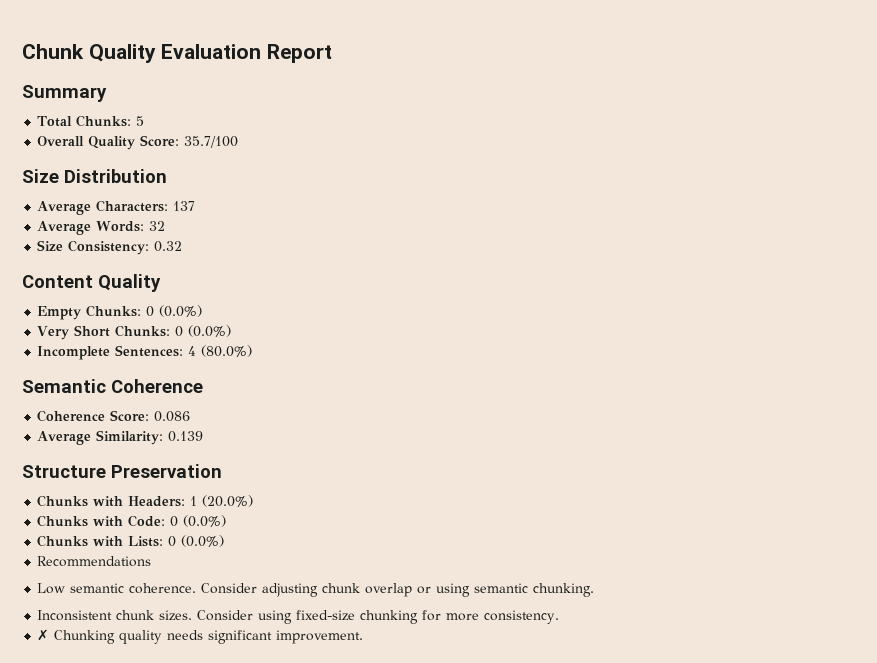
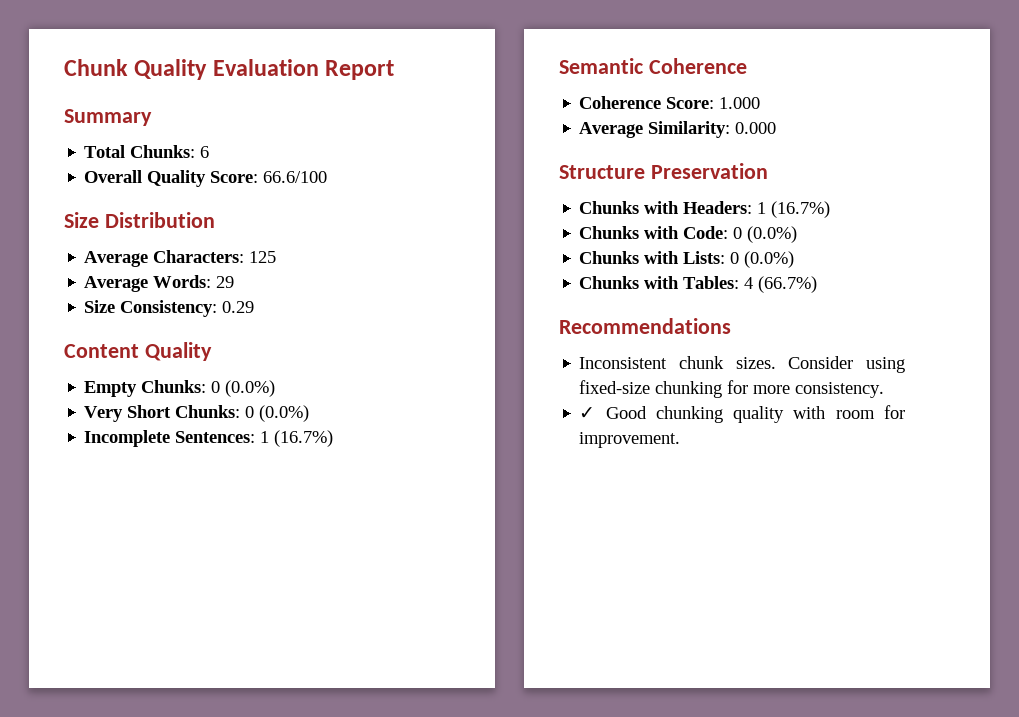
- Total Chunks: 5
+ Total Chunks: 6
- Overall Quality Score: 35.7/100
+ Overall Quality Score: 66.6/100
- Average Characters: 137
+ Average Characters: 125
- Average Words: 32
+ Average Words: 29
- Size Consistency: 0.32
+ Size Consistency: 0.29
- Incomplete Sentences: 4 (80.0%)
+ Incomplete Sentences: 1 (16.7%)
- Coherence Score: 0.086
+ Coherence Score: 1.000
- Average Similarity: 0.139
+ Average Similarity: 0.000
- Chunks with Headers: 1 (20.0%)
+ Chunks with Headers: 1 (16.7%)
+ Chunks with Tables: 4 (66.7%)
  Recommendations
- Low semantic coherence. Consider adjusting chunk overlap or using semantic chunking.
- ✗ Chunking quality needs significant improvement.
+ ✓ Good chunking quality with room for improvement.

